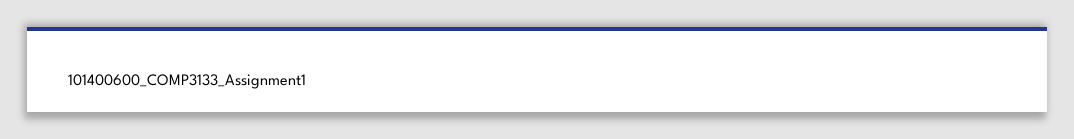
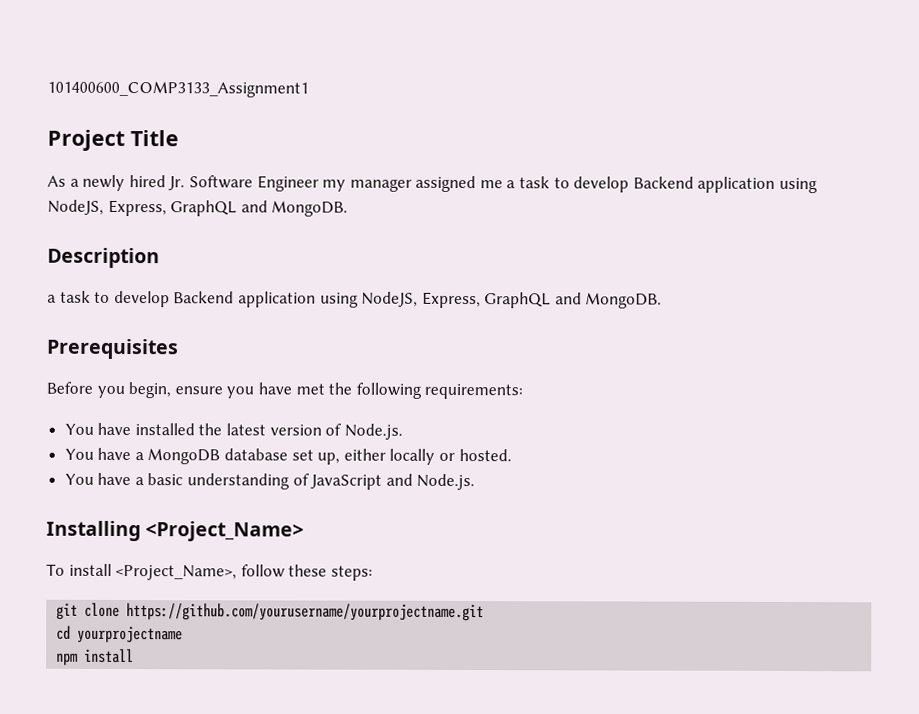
+ Project Title
+ As a newly hired Jr. Software Engineer my manager assigned me a task to develop Backend application using NodeJS, Express, GraphQL and MongoDB.
+ Description
+ a task to develop Backend application using NodeJS, Express, GraphQL and MongoDB.
+ Prerequisites
+ Before you begin, ensure you have met the following requirements:
+ You have installed the latest version of Node.js.
+ You have a MongoDB database set up, either locally or hosted.
+ You have a basic understanding of JavaScript and Node.js.
+ Installing <Project_Name>
+ To install <Project_Name>, follow these steps:
+ git clone https://github.com/yourusername/yourprojectname.git
+ cd yourprojectname
+ npm install

